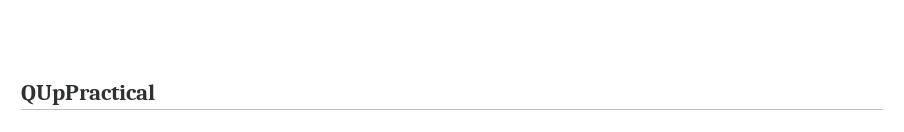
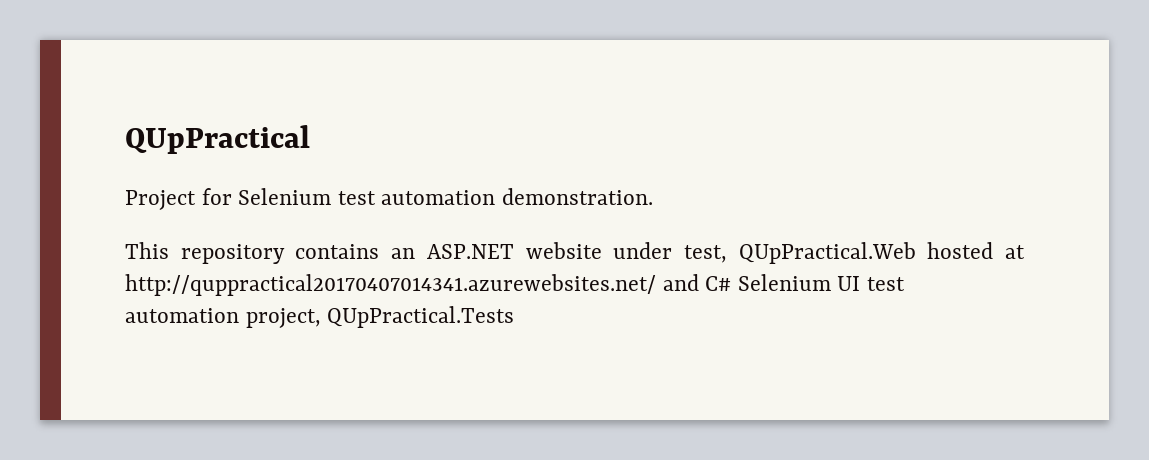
+ Project for Selenium test automation demonstration.
+ This repository contains an ASP.NET website under test, QUpPractical.Web hosted at http://quppractical20170407014341.azurewebsites.net/ and C# Selenium UI test automation project, QUpPractical.Tests

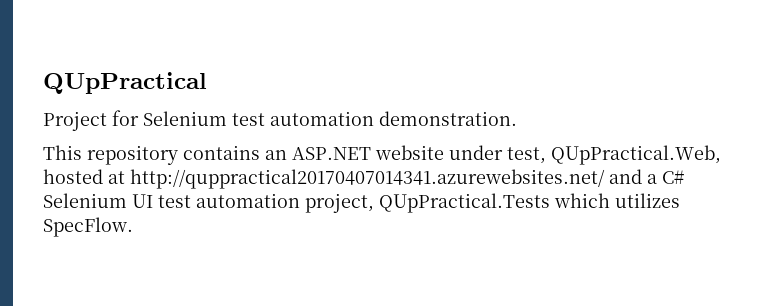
- This repository contains an ASP.NET website under test, QUpPractical.Web hosted at http://quppractical20170407014341.azurewebsites.net/ and C# Selenium UI test automation project, QUpPractical.Tests
+ This repository contains an ASP.NET website under test, QUpPractical.Web, hosted at http://quppractical20170407014341.azurewebsites.net/ and a C# Selenium UI test automation project, QUpPractical.Tests which utilizes SpecFlow.

